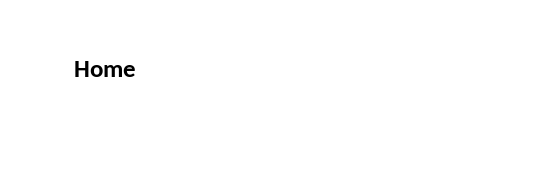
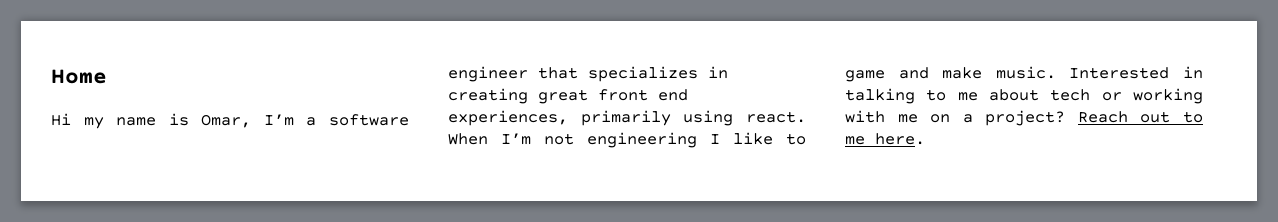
+ Hi my name is Omar, I’m a software engineer that specializes in creating great front end experiences, primarily using react. When I’m not engineering I like to game and make music. Interested in talking to me about tech or working with me on a project? Reach out to me here.

